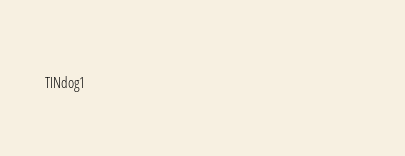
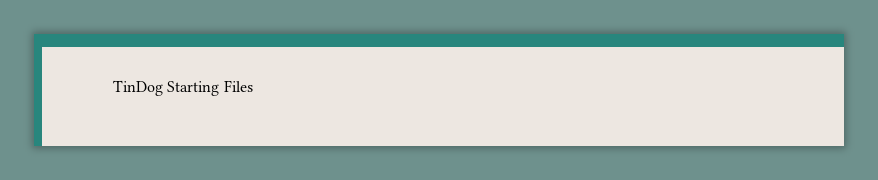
- TINdog1
+ TinDog Starting Files

